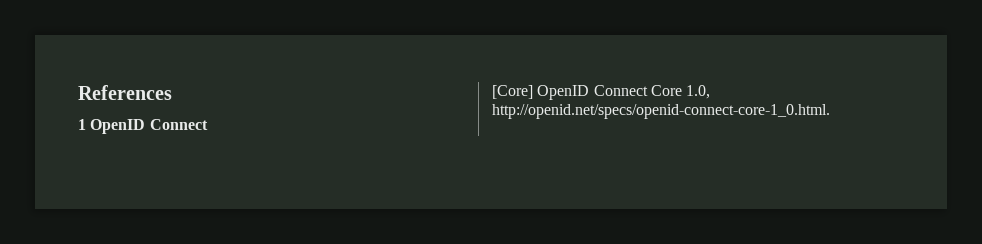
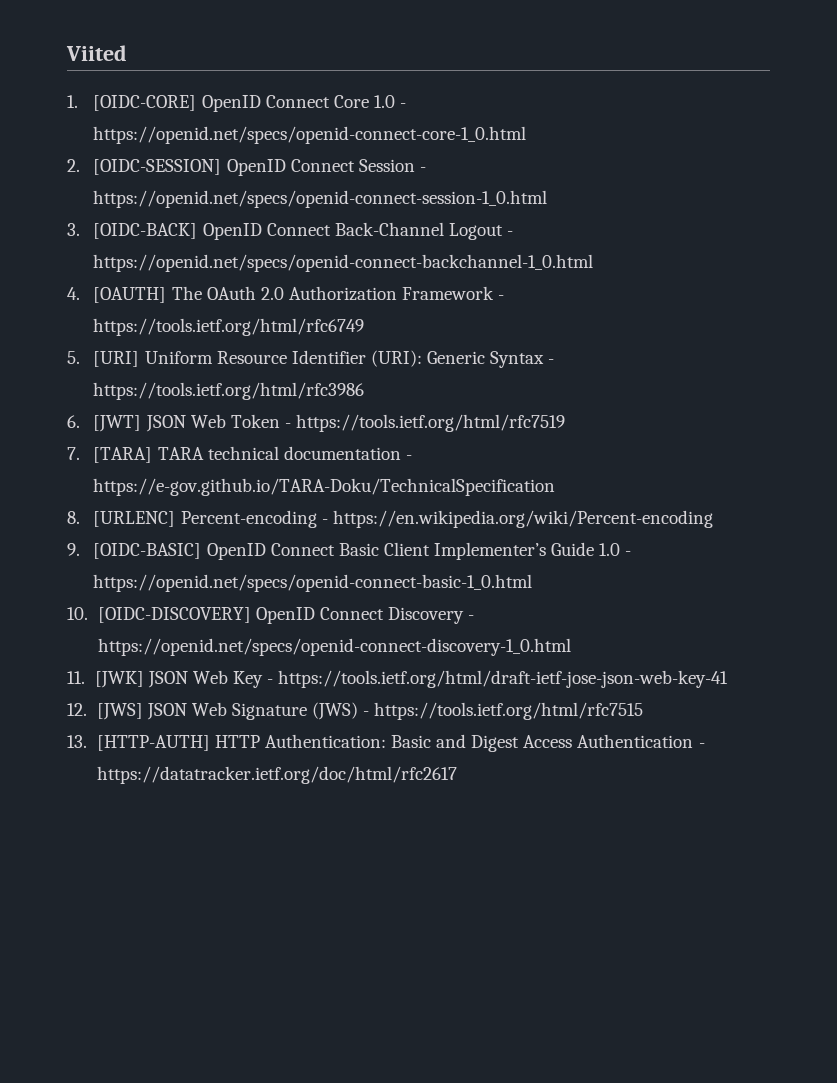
- References
- 1 OpenID Connect
- [Core] OpenID Connect Core 1.0, http://openid.net/specs/openid-connect-core-1_0.html.
+ Viited
+ 1. [OIDC-CORE] OpenID Connect Core 1.0 - https://openid.net/specs/openid-connect-core-1_0.html
+ 2. [OIDC-SESSION] OpenID Connect Session - https://openid.net/specs/openid-connect-session-1_0.html
+ 3. [OIDC-BACK] OpenID Connect Back-Channel Logout - https://openid.net/specs/openid-connect-backchannel-1_0.html
+ 4. [OAUTH] The OAuth 2.0 Authorization Framework - https://tools.ietf.org/html/rfc6749
+ 5. [URI] Uniform Resource Identifier (URI): Generic Syntax - https://tools.ietf.org/html/rfc3986
+ 6. [JWT] JSON Web Token - https://tools.ietf.org/html/rfc7519
+ 7. [TARA] TARA technical documentation - https://e-gov.github.io/TARA-Doku/TechnicalSpecification
+ 8. [URLENC] Percent-encoding - https://en.wikipedia.org/wiki/Percent-encoding
+ 9. [OIDC-BASIC] OpenID Connect Basic Client Implementer’s Guide 1.0 - https://openid.net/specs/openid-connect-basic-1_0.html
+ 10. [OIDC-DISCOVERY] OpenID Connect Discovery - https://openid.net/specs/openid-connect-discovery-1_0.html
+ 11. [JWK] JSON Web Key - https://tools.ietf.org/html/draft-ietf-jose-json-web-key-41
+ 12. [JWS] JSON Web Signature (JWS) - https://tools.ietf.org/html/rfc7515
+ 13. [HTTP-AUTH] HTTP Authentication: Basic and Digest Access Authentication - https://datatracker.ietf.org/doc/html/rfc2617

